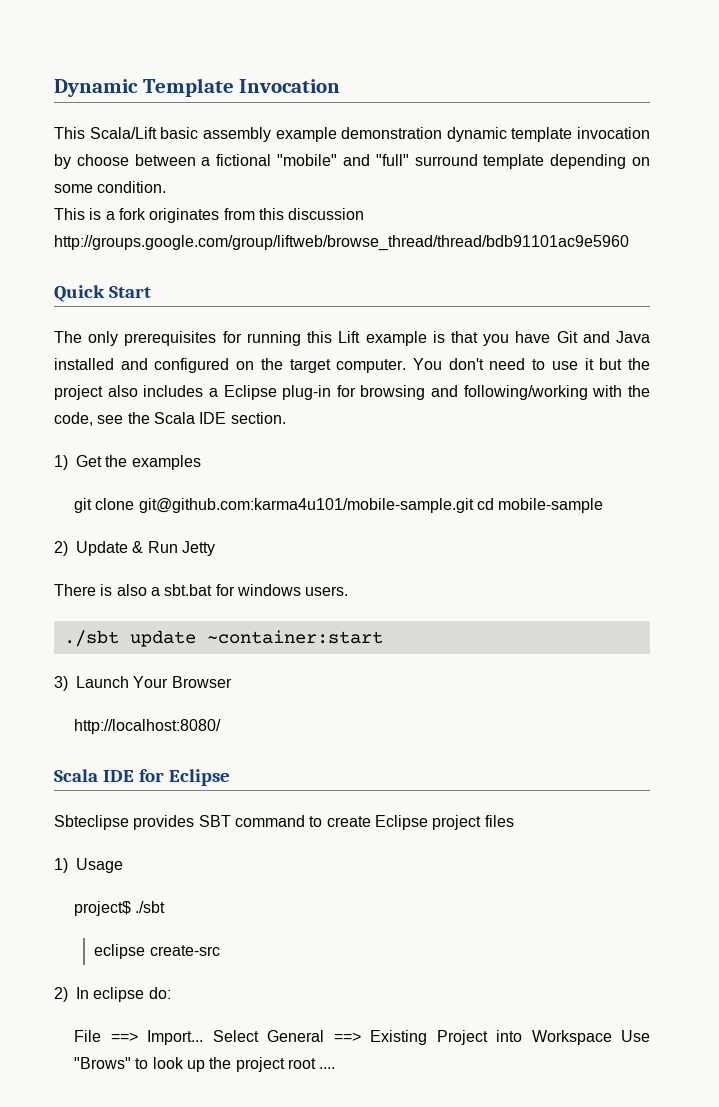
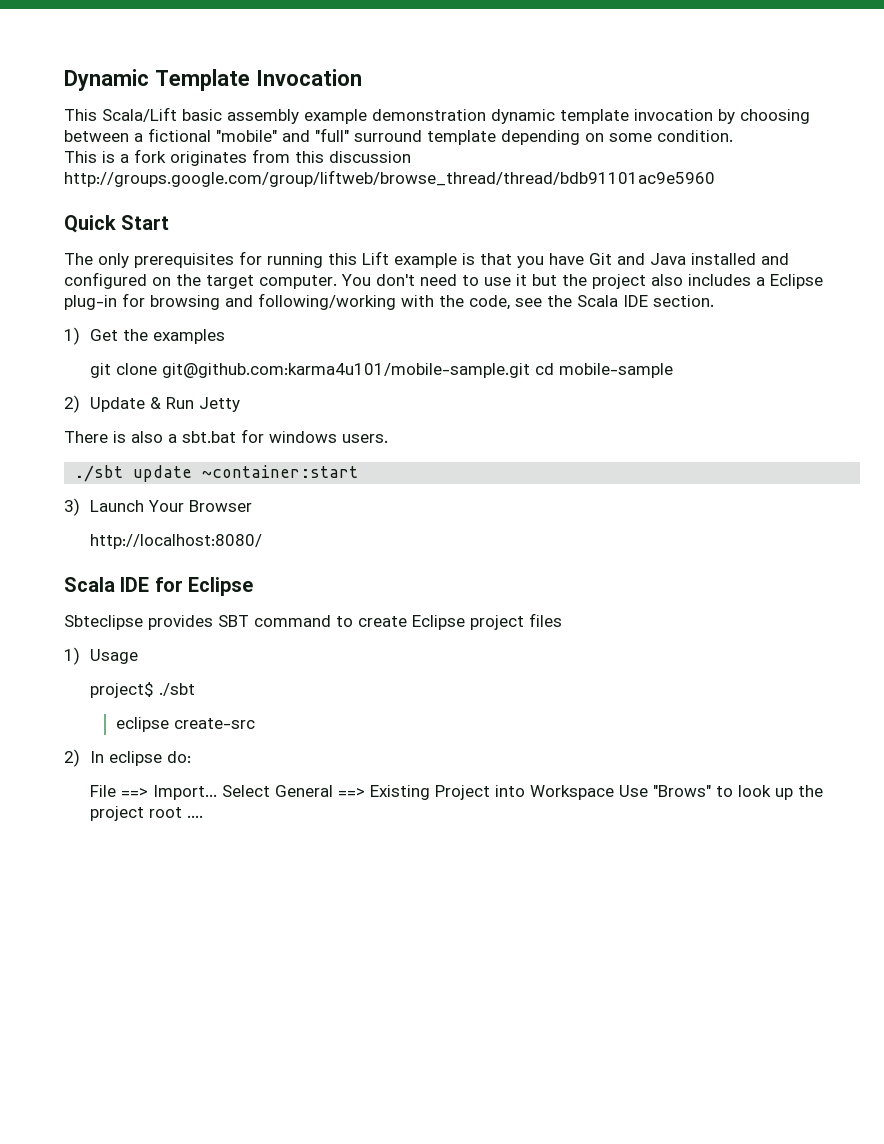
- This Scala/Lift basic assembly example demonstration dynamic template invocation by choose between a fictional "mobile" and "full" surround template depending on some condition.
+ This Scala/Lift basic assembly example demonstration dynamic template invocation by choosing between a fictional "mobile" and "full" surround template depending on some condition.

